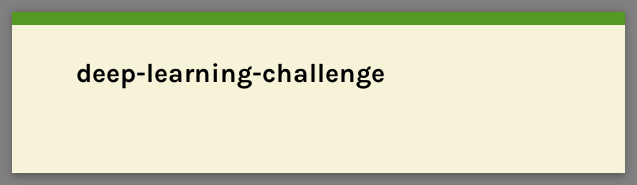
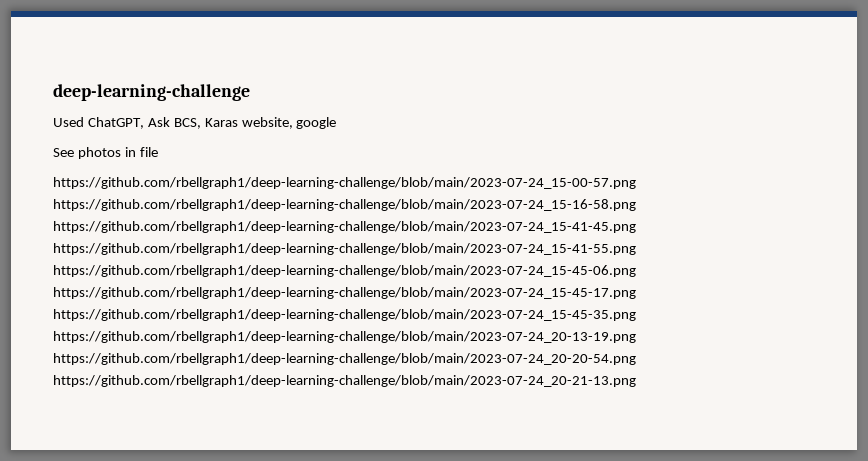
+ Used ChatGPT, Ask BCS, Karas website, google
+ See photos in file
+ https://github.com/rbellgraph1/deep-learning-challenge/blob/main/2023-07-24_15-00-57.png https://github.com/rbellgraph1/deep-learning-challenge/blob/main/2023-07-24_15-16-58.png https://github.com/rbellgraph1/deep-learning-challenge/blob/main/2023-07-24_15-41-45.png https://github.com/rbellgraph1/deep-learning-challenge/blob/main/2023-07-24_15-41-55.png https://github.com/rbellgraph1/deep-learning-challenge/blob/main/2023-07-24_15-45-06.png https://github.com/rbellgraph1/deep-learning-challenge/blob/main/2023-07-24_15-45-17.png https://github.com/rbellgraph1/deep-learning-challenge/blob/main/2023-07-24_15-45-35.png https://github.com/rbellgraph1/deep-learning-challenge/blob/main/2023-07-24_20-13-19.png https://github.com/rbellgraph1/deep-learning-challenge/blob/main/2023-07-24_20-20-54.png https://github.com/rbellgraph1/deep-learning-challenge/blob/main/2023-07-24_20-21-13.png

